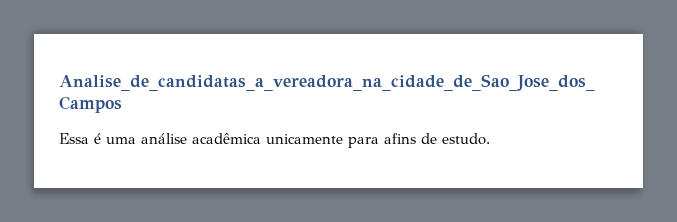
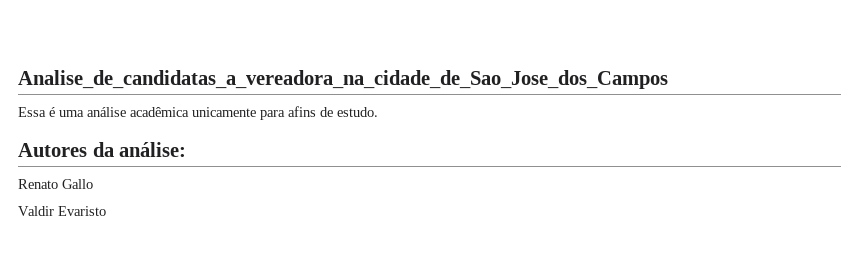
+ Autores da análise:
+ Renato Gallo
+ Valdir Evaristo

